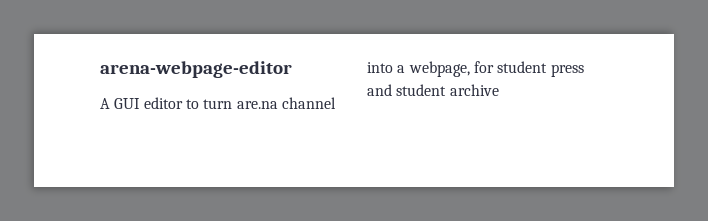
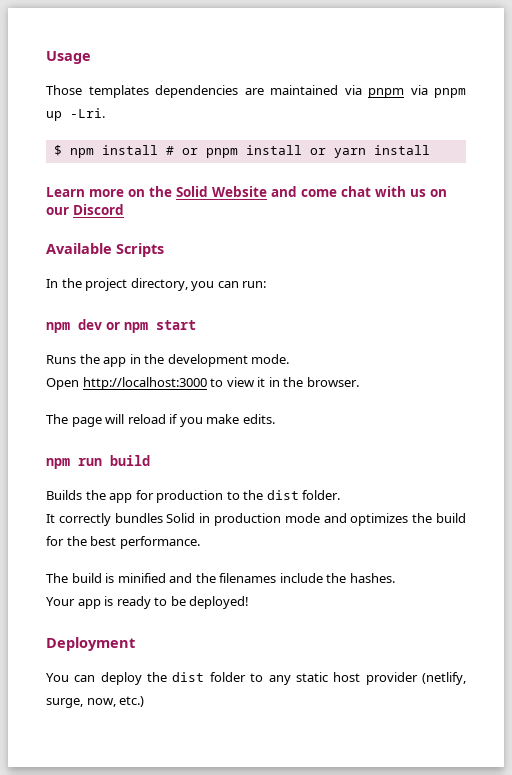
- arena-webpage-editor
- A GUI editor to turn are.na channel into a webpage, for student press and student archive
+ Usage
+ Those templates dependencies are maintained via pnpm via pnpm up -Lri.
+ $ npm install # or pnpm install or yarn install
+ Learn more on the Solid Website and come chat with us on our Discord
+ Available Scripts
+ In the project directory, you can run:
+ npm dev or npm start
+ Runs the app in the development mode.
+ Open http://localhost:3000 to view it in the browser.
+ The page will reload if you make edits.
+ npm run build
+ Builds the app for production to the dist folder.
+ It correctly bundles Solid in production mode and optimizes the build for the best performance.
+ The build is minified and the filenames include the hashes.
+ Your app is ready to be deployed!
+ Deployment
+ You can deploy the dist folder to any static host provider (netlify, surge, now, etc.)

